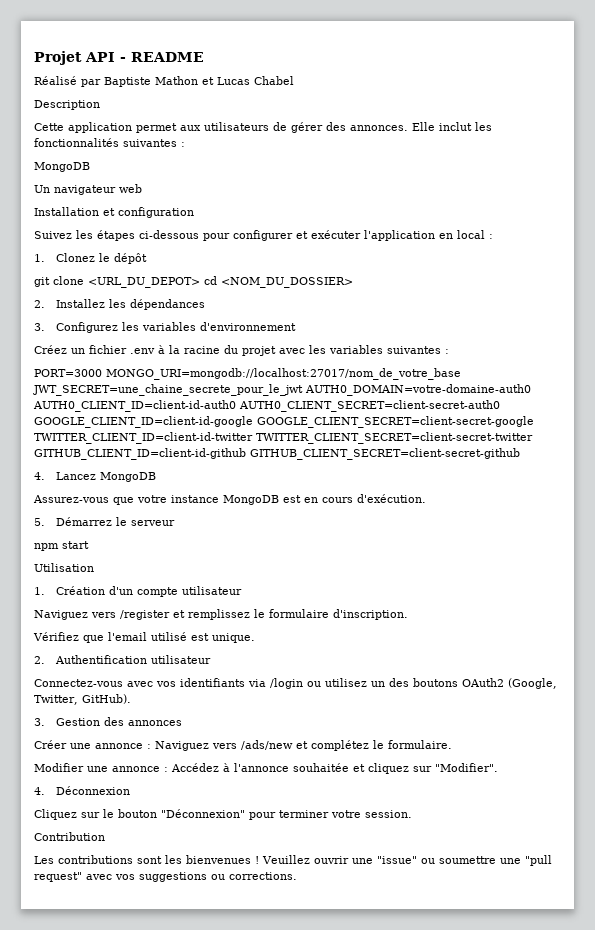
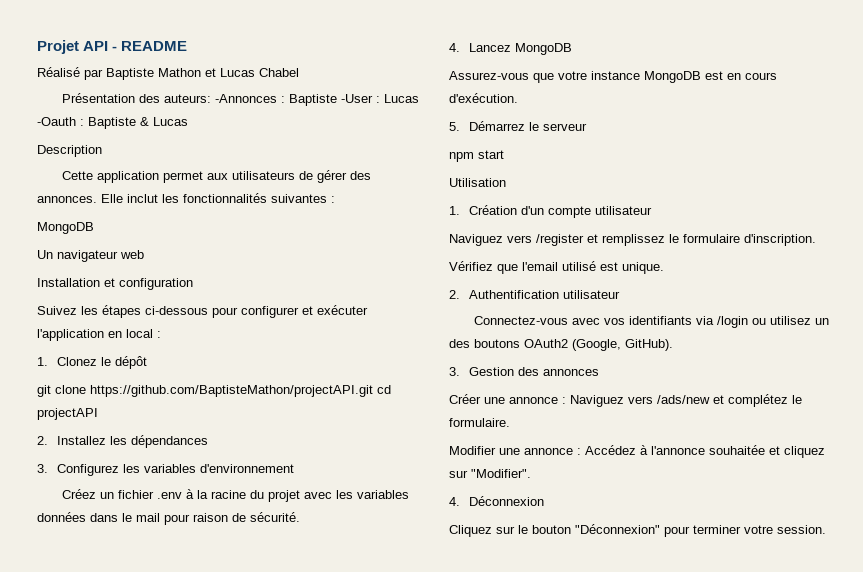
+ Présentation des auteurs: -Annonces : Baptiste -User : Lucas -Oauth : Baptiste & Lucas
- git clone <URL_DU_DEPOT> cd <NOM_DU_DOSSIER>
+ git clone https://github.com/BaptisteMathon/projectAPI.git cd projectAPI
- Créez un fichier .env à la racine du projet avec les variables suivantes :
- PORT=3000 MONGO_URI=mongodb://localhost:27017/nom_de_votre_base JWT_SECRET=une_chaine_secrete_pour_le_jwt AUTH0_DOMAIN=votre-domaine-auth0 AUTH0_CLIENT_ID=client-id-auth0 AUTH0_CLIENT_SECRET=client-secret-auth0 GOOGLE_CLIENT_ID=client-id-google GOOGLE_CLIENT_SECRET=client-secret-google TWITTER_CLIENT_ID=client-id-twitter TWITTER_CLIENT_SECRET=client-secret-twitter GITHUB_CLIENT_ID=client-id-github GITHUB_CLIENT_SECRET=client-secret-github
+ Créez un fichier .env à la racine du projet avec les variables données dans le mail pour raison de sécurité.
- Connectez-vous avec vos identifiants via /login ou utilisez un des boutons OAuth2 (Google, Twitter, GitHub).
+ Connectez-vous avec vos identifiants via /login ou utilisez un des boutons OAuth2 (Google, GitHub).
- Contribution
- Les contributions sont les bienvenues ! Veuillez ouvrir une "issue" ou soumettre une "pull request" avec vos suggestions ou corrections.

